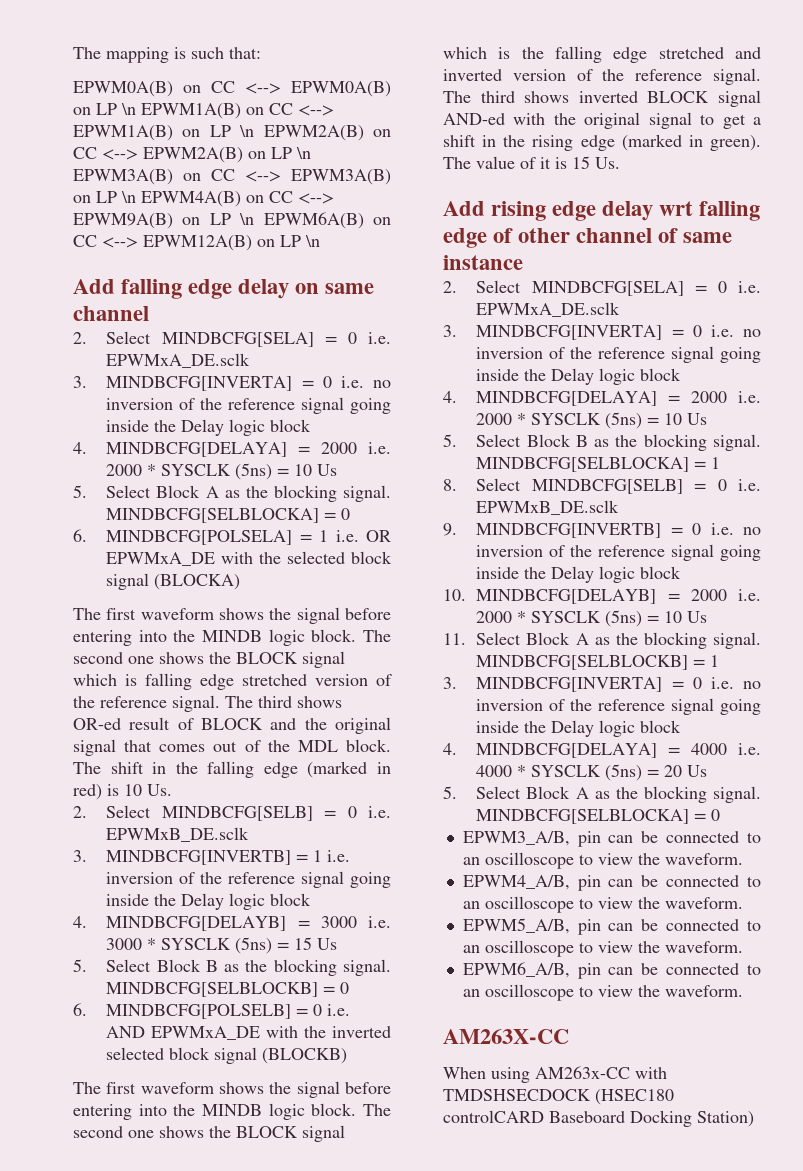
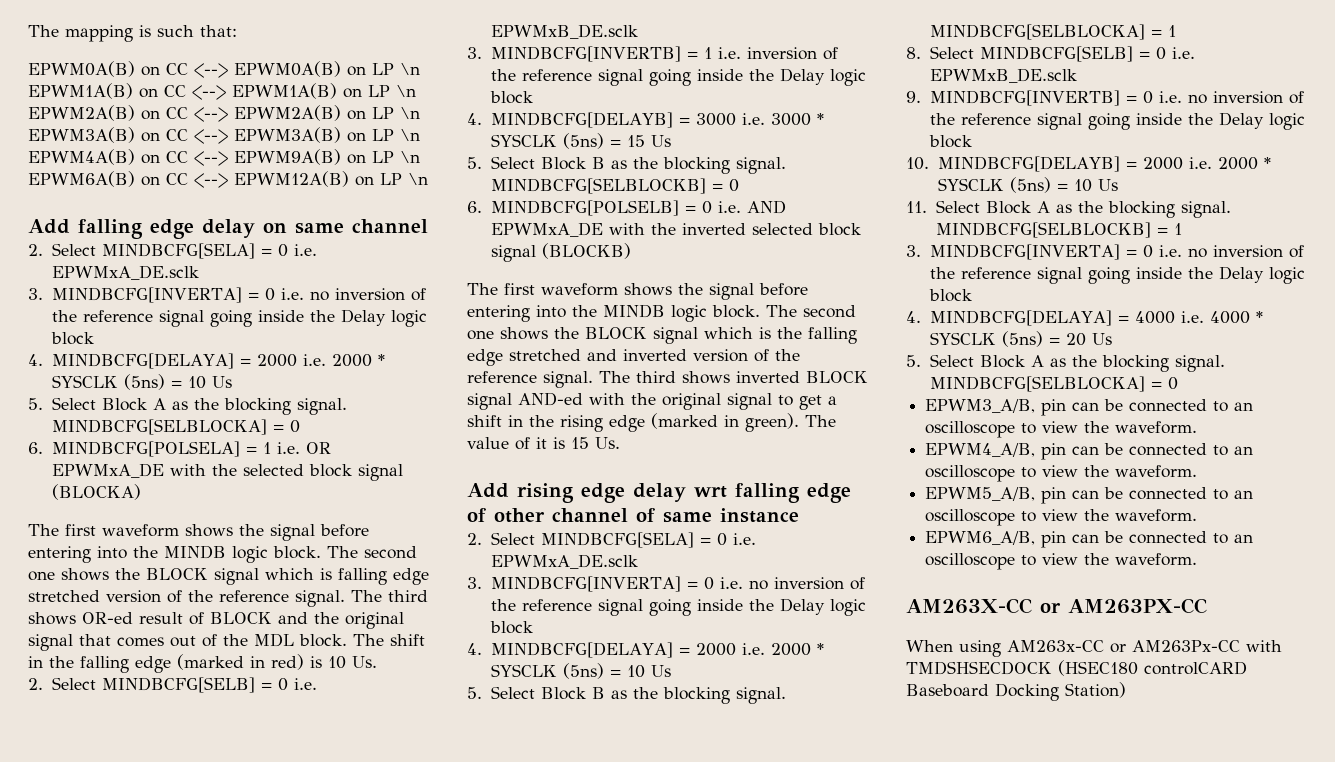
- AM263X-CC
+ AM263X-CC or AM263PX-CC
- When using AM263x-CC with TMDSHSECDOCK (HSEC180 controlCARD Baseboard Docking Station)
+ When using AM263x-CC or AM263Px-CC with TMDSHSECDOCK (HSEC180 controlCARD Baseboard Docking Station)

